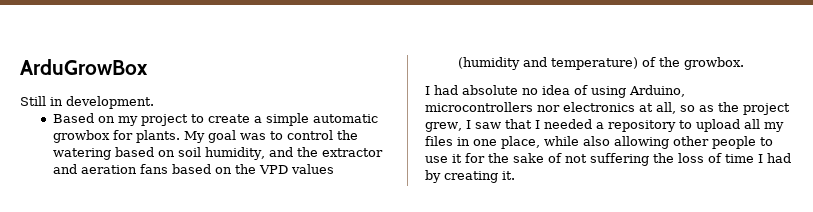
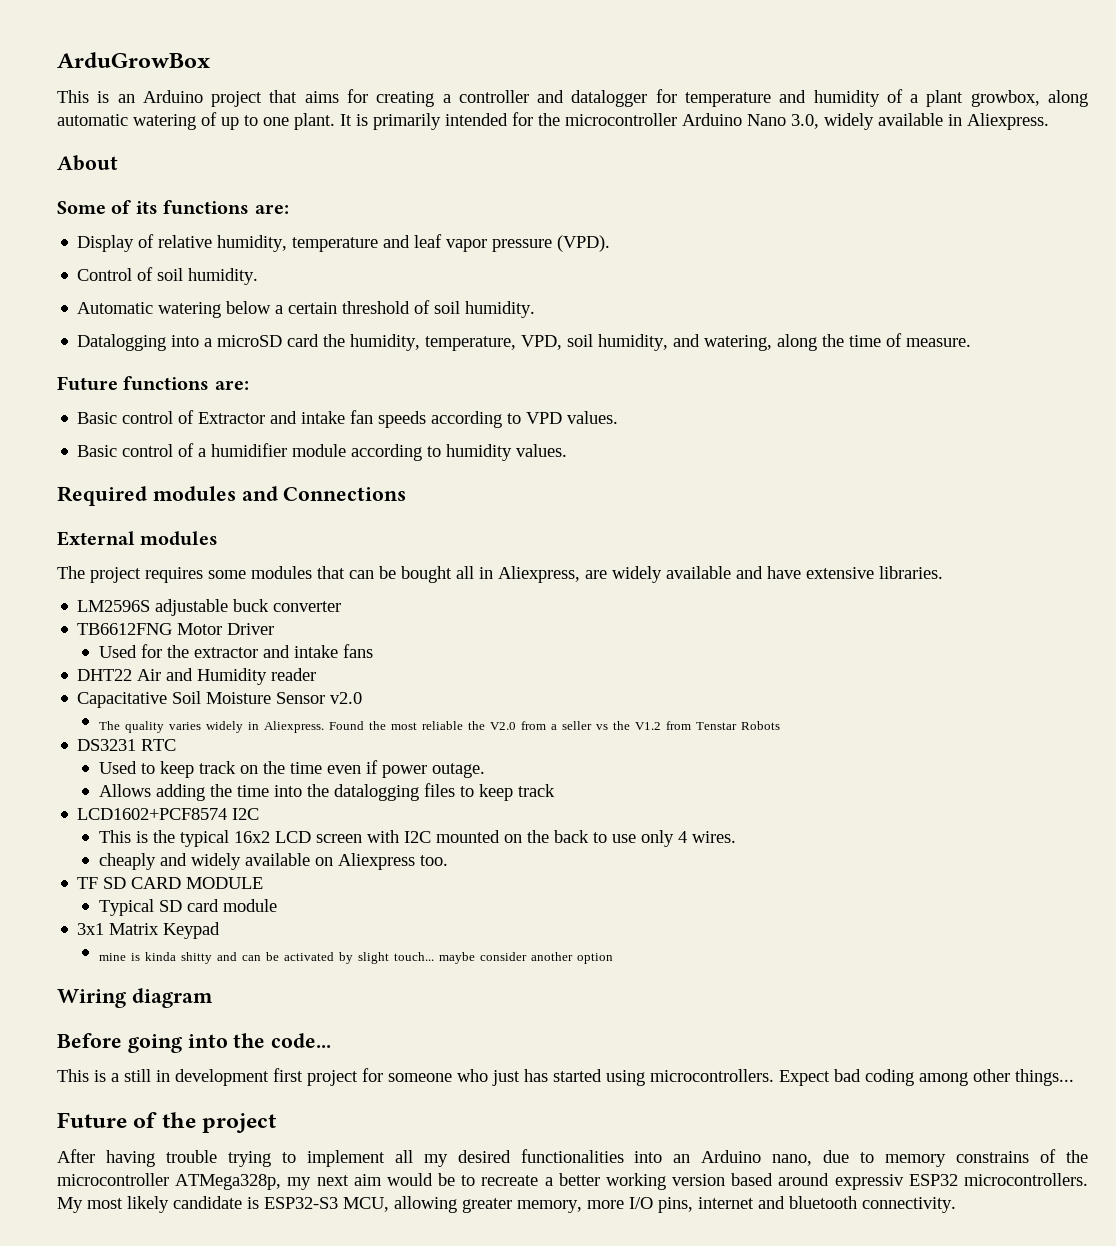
- Still in development.
- Based on my project to create a simple automatic growbox for plants. My goal was to control the watering based on soil humidity, and the extractor and aeration fans based on the VPD values (humidity and temperature) of the growbox.
- I had absolute no idea of using Arduino, microcontrollers nor electronics at all, so as the project grew, I saw that I needed a repository to upload all my files in one place, while also allowing other people to use it for the sake of not suffering the loss of time I had by creating it.
+ This is an Arduino project that aims for creating a controller and datalogger for temperature and humidity of a plant growbox, along automatic watering of up to one plant. It is primarily intended for the microcontroller Arduino Nano 3.0, widely available in Aliexpress.
+ About
+ Some of its functions are:
+ Display of relative humidity, temperature and leaf vapor pressure (VPD).
+ Control of soil humidity.
+ Automatic watering below a certain threshold of soil humidity.
+ Datalogging into a microSD card the humidity, temperature, VPD, soil humidity, and watering, along the time of measure.
+ Future functions are:
+ Basic control of Extractor and intake fan speeds according to VPD values.
+ Basic control of a humidifier module according to humidity values.
+ Required modules and Connections
+ External modules
+ The project requires some modules that can be bought all in Aliexpress, are widely available and have extensive libraries.
+ LM2596S adjustable buck converter
+ TB6612FNG Motor Driver
+ Used for the extractor and intake fans
+ DHT22 Air and Humidity reader
+ Capacitative Soil Moisture Sensor v2.0
+ The quality varies widely in Aliexpress. Found the most reliable the V2.0 from a seller vs the V1.2 from Tenstar Robots
+ DS3231 RTC
+ Used to keep track on the time even if power outage.
+ Allows adding the time into the datalogging files to keep track
+ LCD1602+PCF8574 I2C
+ This is the typical 16x2 LCD screen with I2C mounted on the back to use only 4 wires.
+ cheaply and widely available on Aliexpress too.
+ TF SD CARD MODULE
+ Typical SD card module
+ 3x1 Matrix Keypad
+ mine is kinda shitty and can be activated by slight touch... maybe consider another option
+ Wiring diagram
+ Before going into the code...
+ This is a still in development first project for someone who just has started using microcontrollers. Expect bad coding among other things...
+ Future of the project
+ After having trouble trying to implement all my desired functionalities into an Arduino nano, due to memory constrains of the microcontroller ATMega328p, my next aim would be to recreate a better working version based around expressiv ESP32 microcontrollers. My most likely candidate is ESP32-S3 MCU, allowing greater memory, more I/O pins, internet and bluetooth connectivity.

